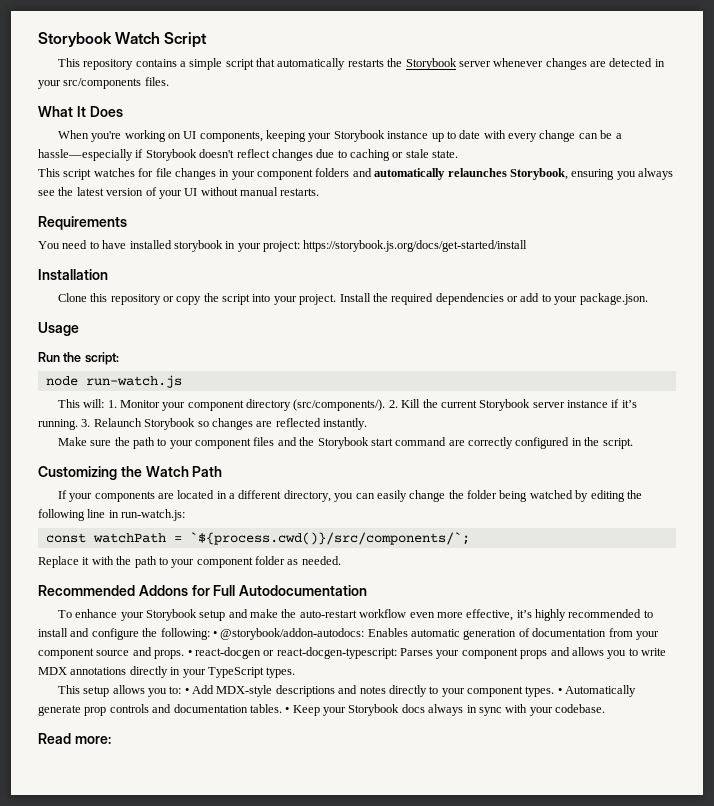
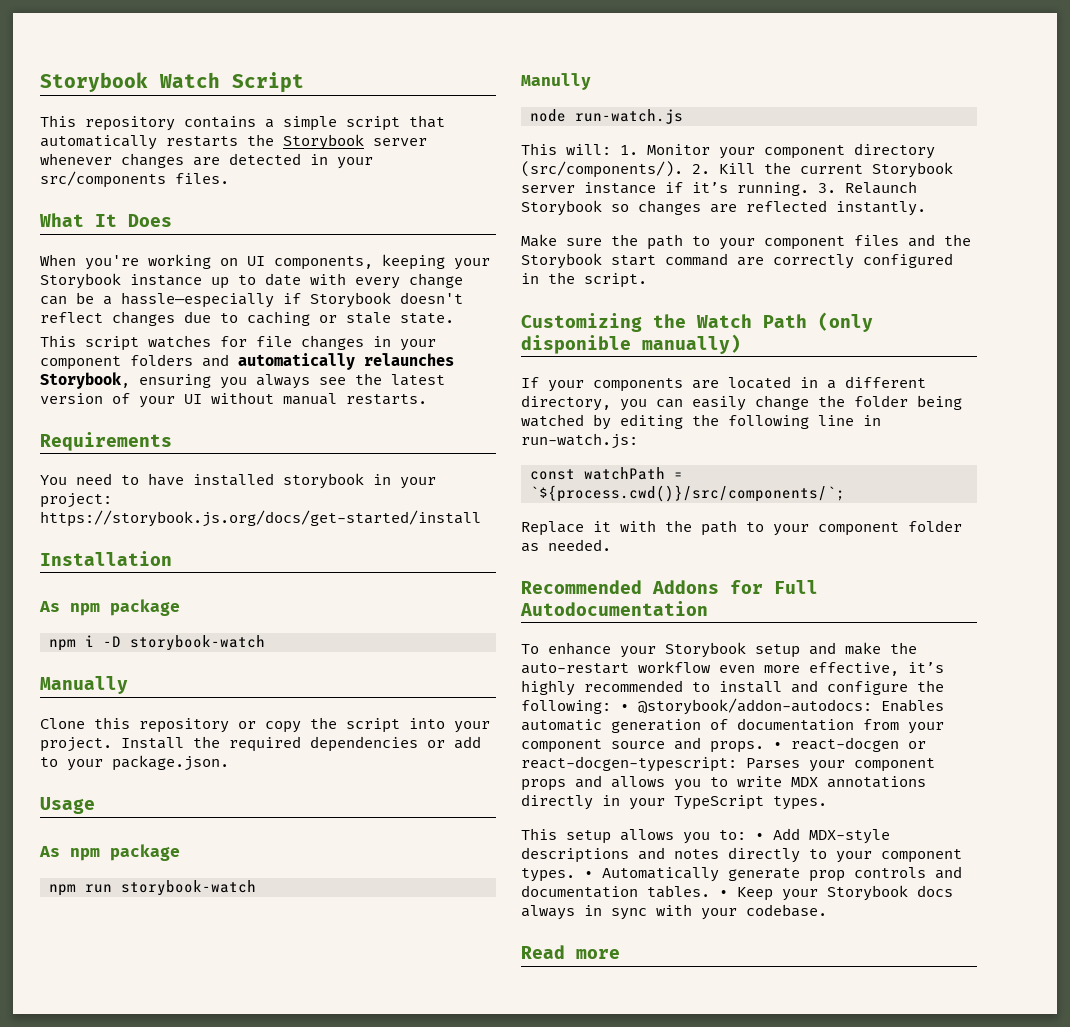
  Installation
+ As npm package
+ npm i -D storybook-watch
+ Manually
  Usage
- Run the script:
+ As npm package
+ npm run storybook-watch
+ Manully
- Customizing the Watch Path
+ Customizing the Watch Path (only disponible manually)
- Read more:
+ Read more

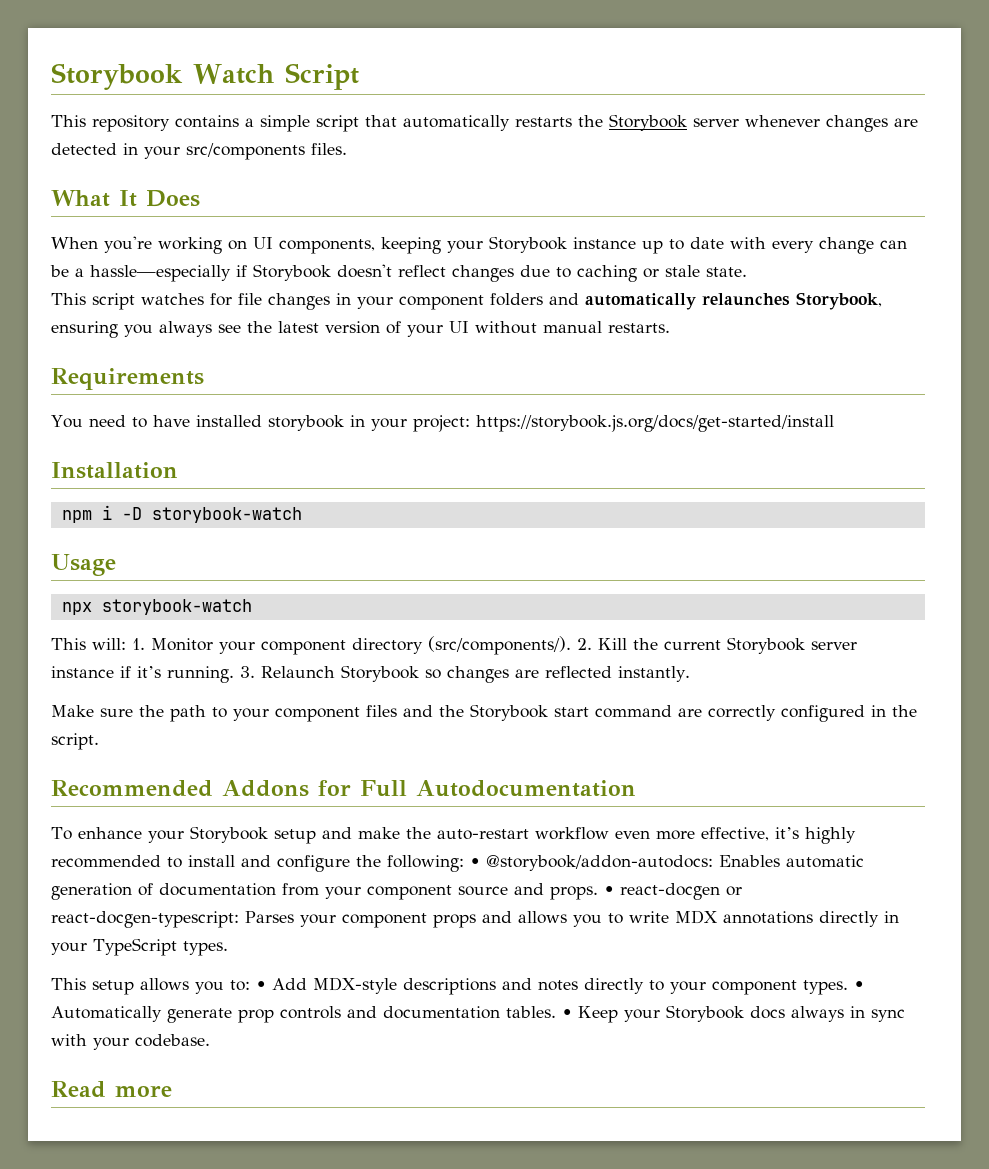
  Installation
- As npm package
- Manually
- Clone this repository or copy the script into your project. Install the required dependencies or add to your package.json.
  Usage
- As npm package
- npm run storybook-watch
- Manully
- node run-watch.js
+ npx storybook-watch
- Customizing the Watch Path (only disponible manually)
- If your components are located in a different directory, you can easily change the folder being watched by editing the following line in run-watch.js:
- const watchPath = `${process.cwd()}/src/components/`;
- Replace it with the path to your component folder as needed.

